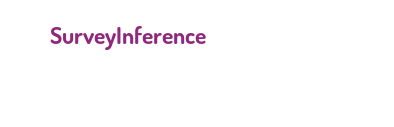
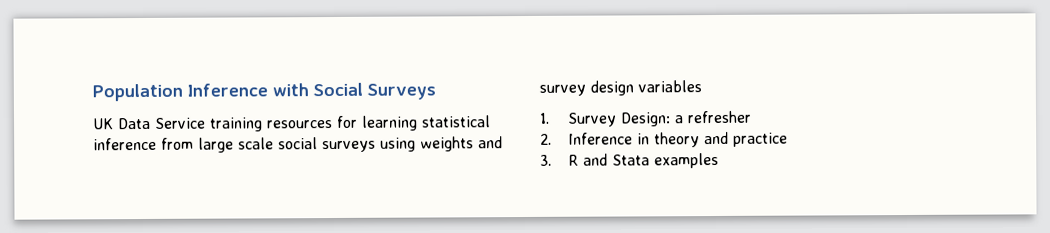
- SurveyInference
+ Population Inference with Social Surveys
+ UK Data Service training resources for learning statistical inference from large scale social surveys using weights and survey design variables
+ 1. Survey Design: a refresher
+ 2. Inference in theory and practice
+ 3. R and Stata examples

